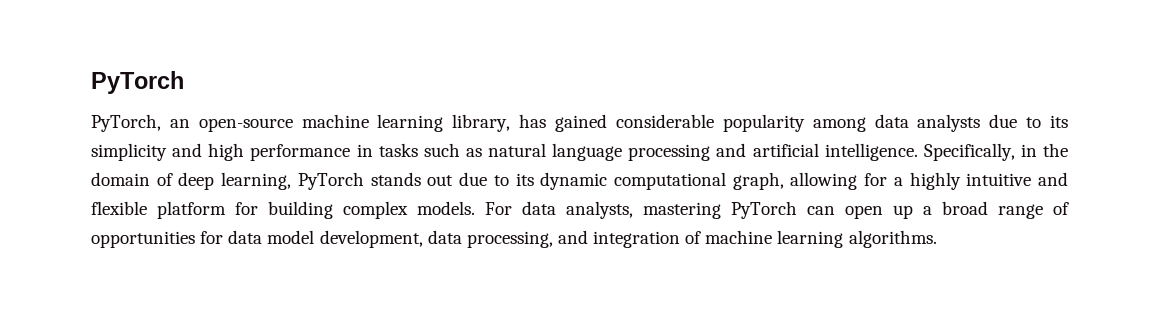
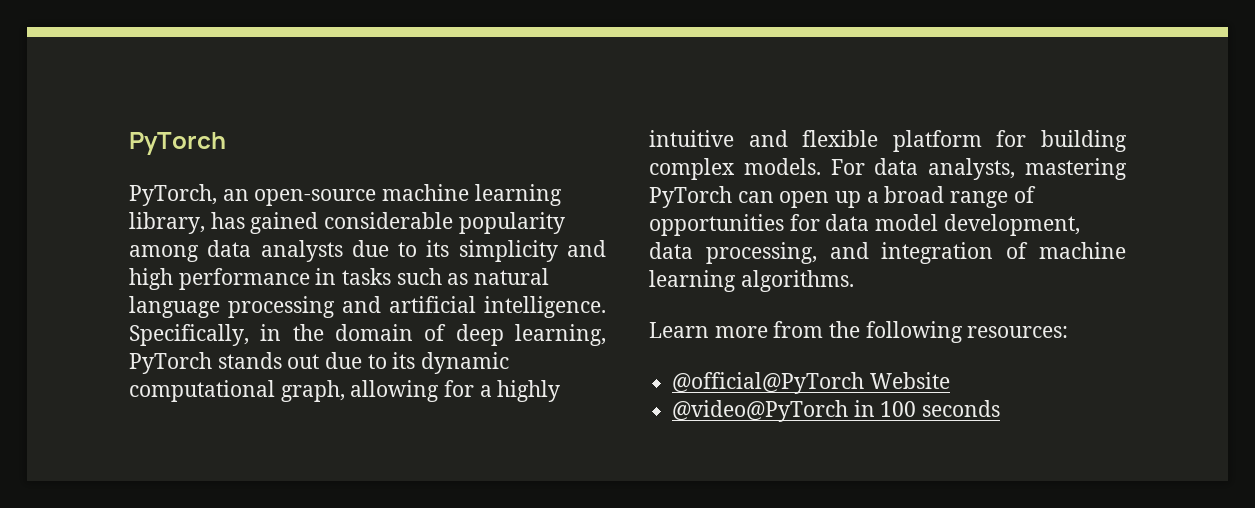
+ Learn more from the following resources:
+ @official@PyTorch Website
+ @video@PyTorch in 100 seconds

